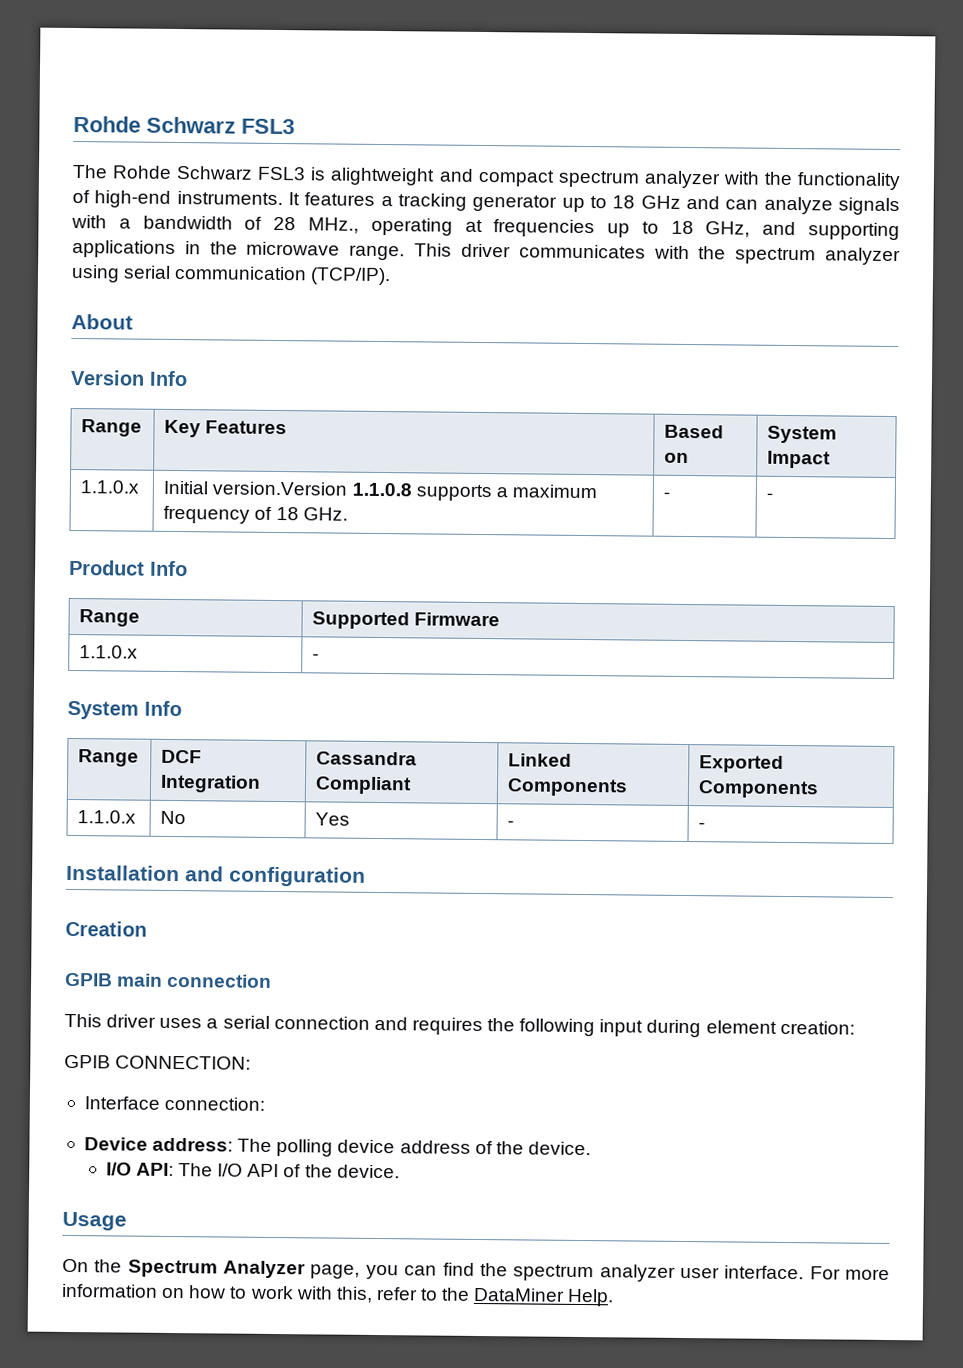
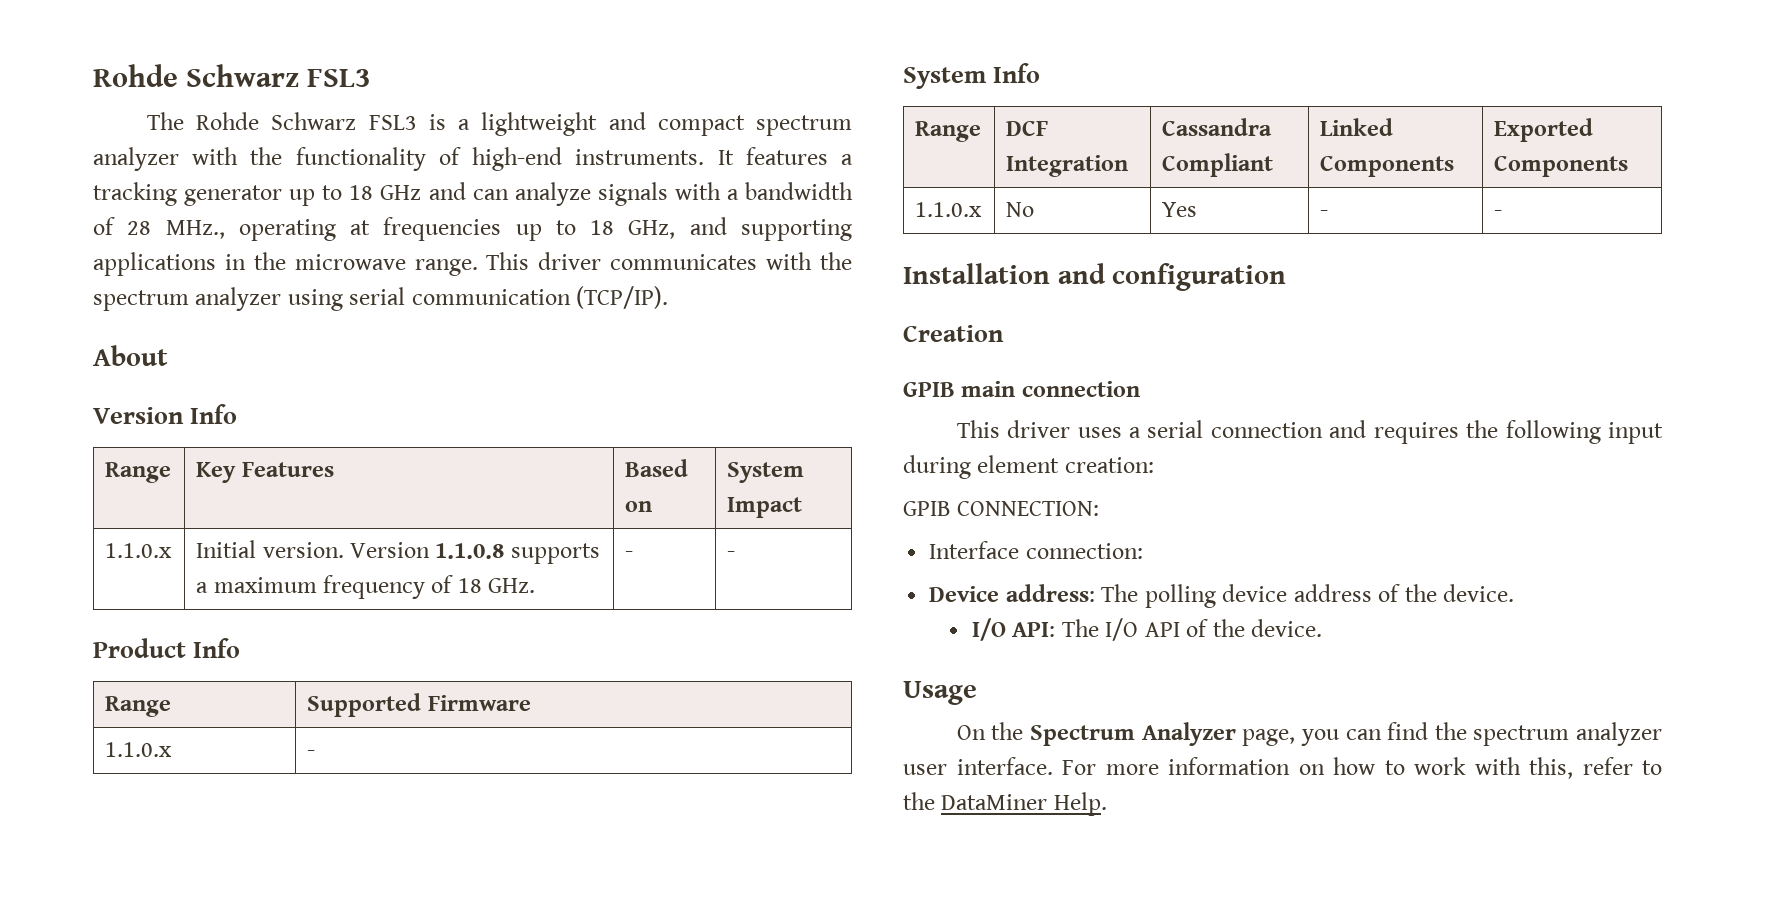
- The Rohde Schwarz FSL3 is alightweight and compact spectrum analyzer with the functionality of high-end instruments.
+ The Rohde Schwarz FSL3 is a lightweight and compact spectrum analyzer with the functionality of high-end instruments.
- 1.1.0.x | Initial version.Version 1.1.0.8 supports a maximum frequency of 18 GHz. | - | -
+ 1.1.0.x | Initial version. Version 1.1.0.8 supports a maximum frequency of 18 GHz. | - | -

